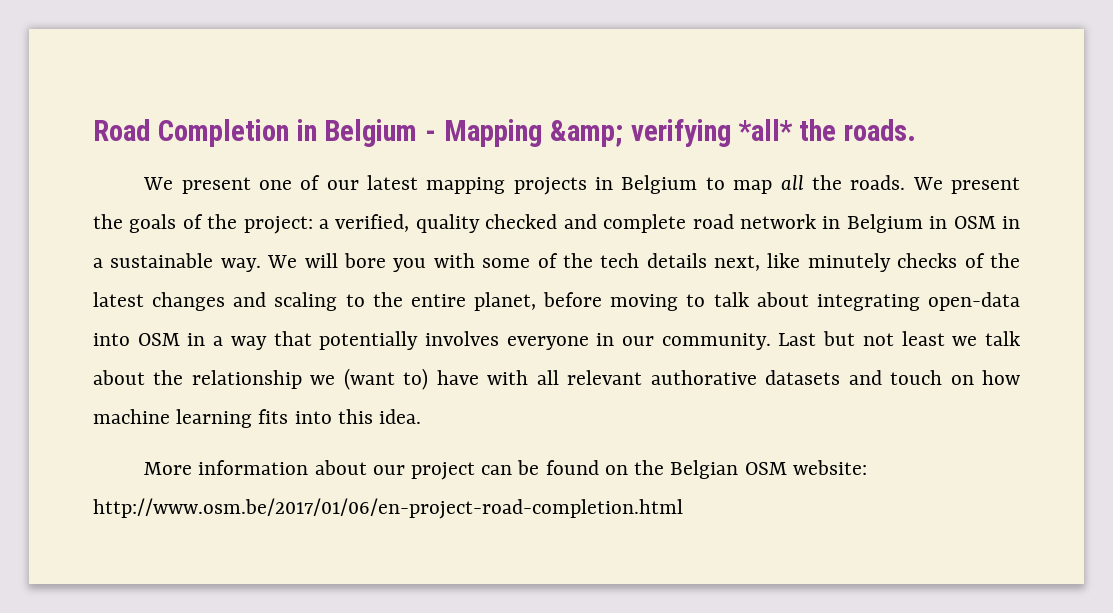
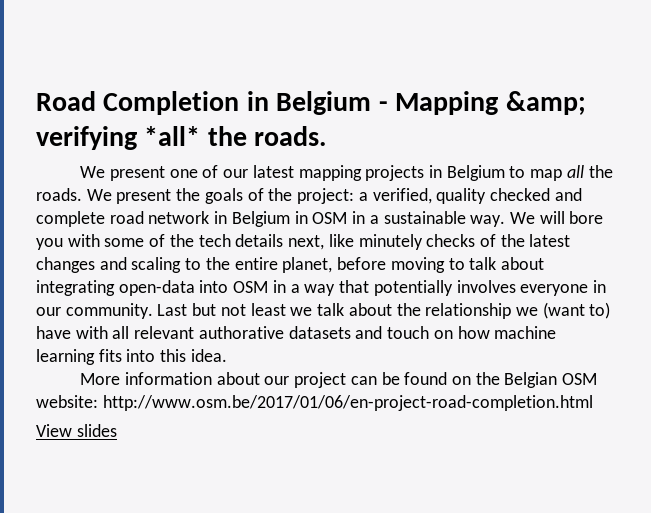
+ View slides

